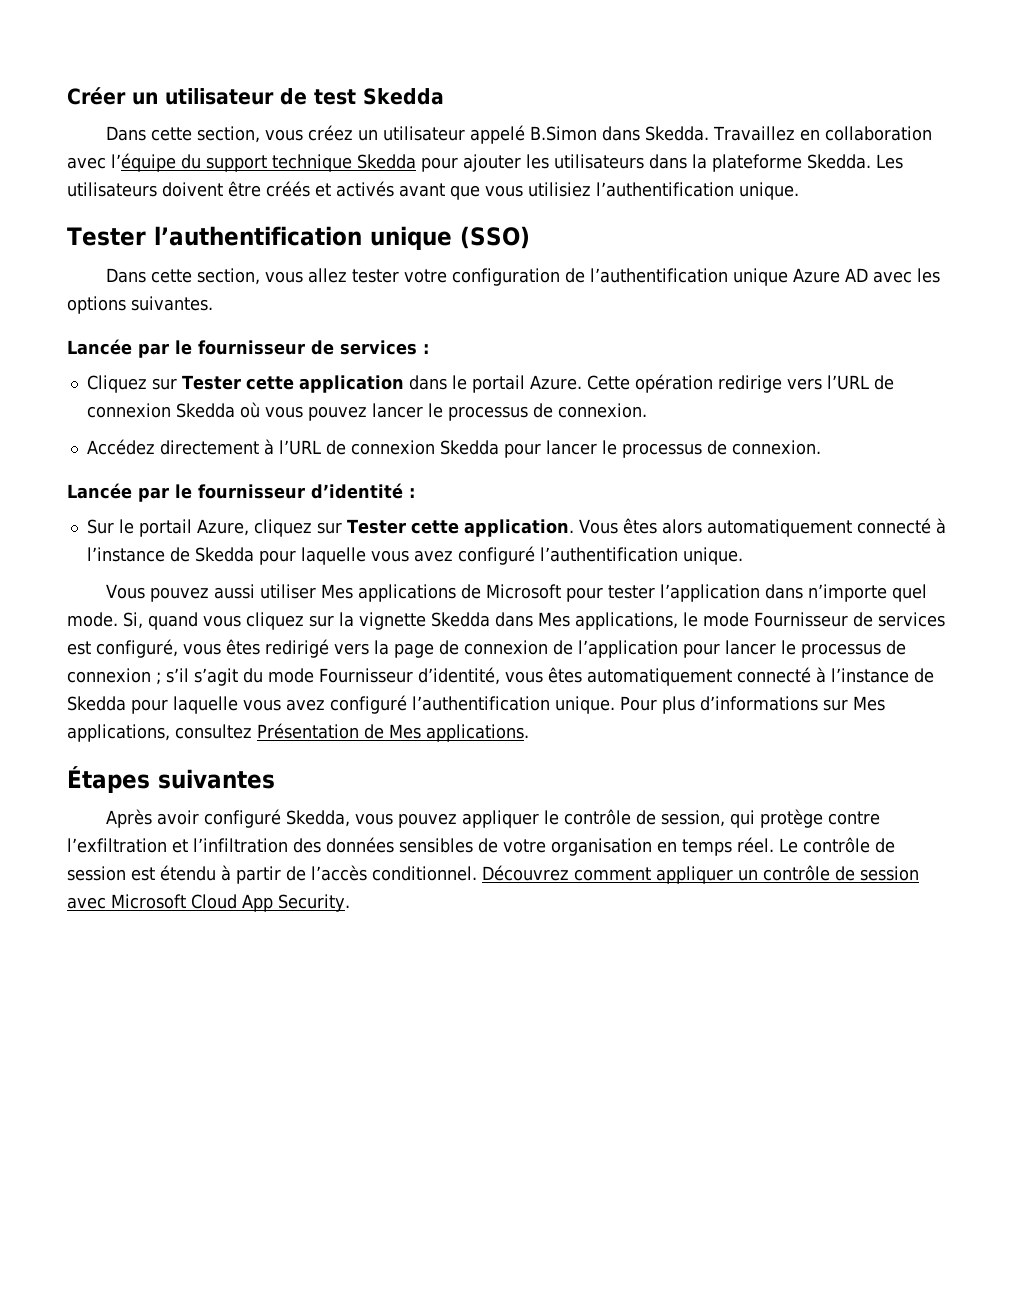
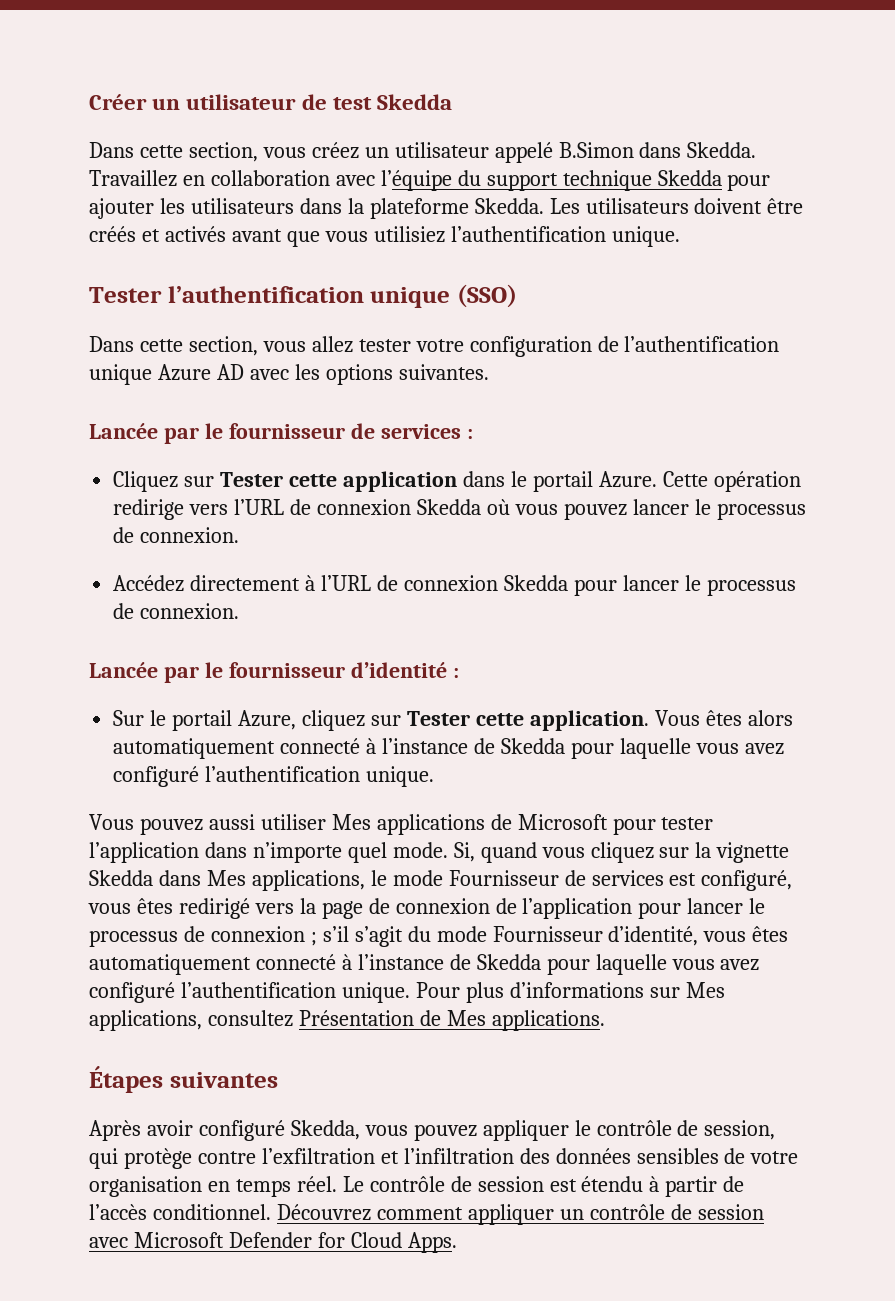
- Découvrez comment appliquer un contrôle de session avec Microsoft Cloud App Security.
+ Découvrez comment appliquer un contrôle de session avec Microsoft Defender for Cloud Apps.

